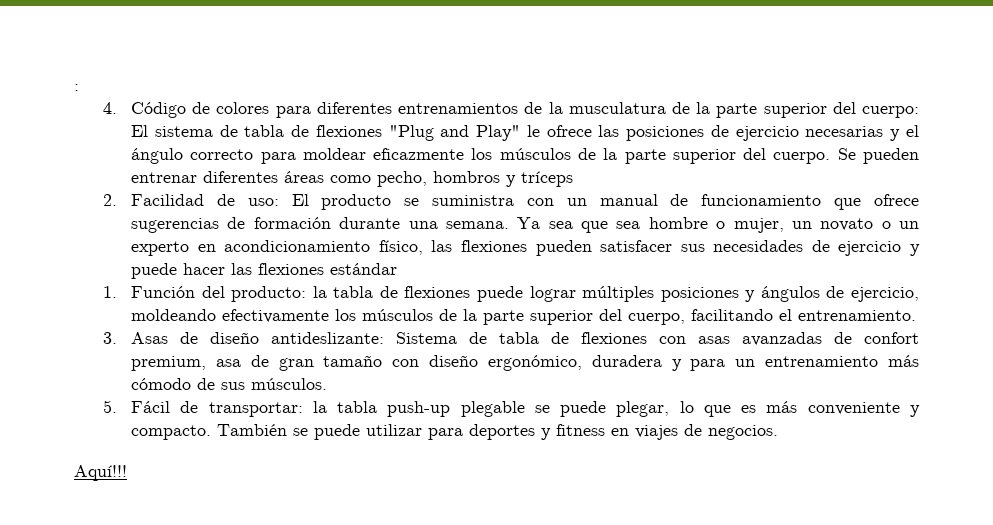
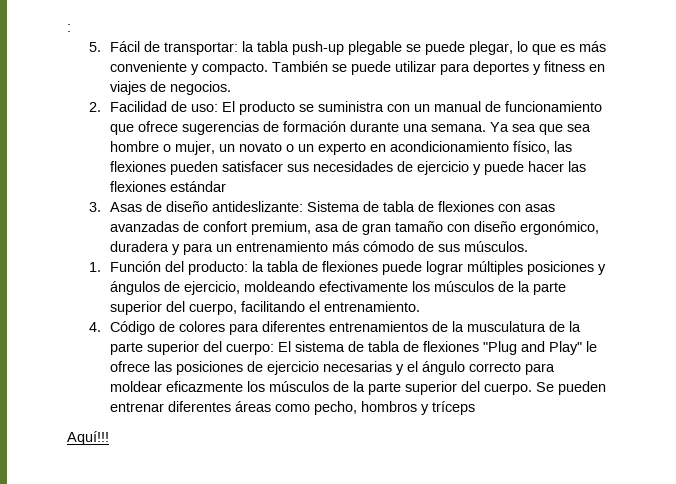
+ 5. Fácil de transportar: la tabla push-up plegable se puede plegar, lo que es más conveniente y compacto. También se puede utilizar para deportes y fitness en viajes de negocios.
+ 2. Facilidad de uso: El producto se suministra con un manual de funcionamiento que ofrece sugerencias de formación durante una semana. Ya sea que sea hombre o mujer, un novato o un experto en acondicionamiento físico, las flexiones pueden satisfacer sus necesidades de ejercicio y puede hacer las flexiones estándar
+ 3. Asas de diseño antideslizante: Sistema de tabla de flexiones con asas avanzadas de confort premium, asa de gran tamaño con diseño ergonómico, duradera y para un entrenamiento más cómodo de sus músculos.
+ 1. Función del producto: la tabla de flexiones puede lograr múltiples posiciones y ángulos de ejercicio, moldeando efectivamente los músculos de la parte superior del cuerpo, facilitando el entrenamiento.
- 2. Facilidad de uso: El producto se suministra con un manual de funcionamiento que ofrece sugerencias de formación durante una semana. Ya sea que sea hombre o mujer, un novato o un experto en acondicionamiento físico, las flexiones pueden satisfacer sus necesidades de ejercicio y puede hacer las flexiones estándar
- 1. Función del producto: la tabla de flexiones puede lograr múltiples posiciones y ángulos de ejercicio, moldeando efectivamente los músculos de la parte superior del cuerpo, facilitando el entrenamiento.
- 3. Asas de diseño antideslizante: Sistema de tabla de flexiones con asas avanzadas de confort premium, asa de gran tamaño con diseño ergonómico, duradera y para un entrenamiento más cómodo de sus músculos.
- 5. Fácil de transportar: la tabla push-up plegable se puede plegar, lo que es más conveniente y compacto. También se puede utilizar para deportes y fitness en viajes de negocios.

